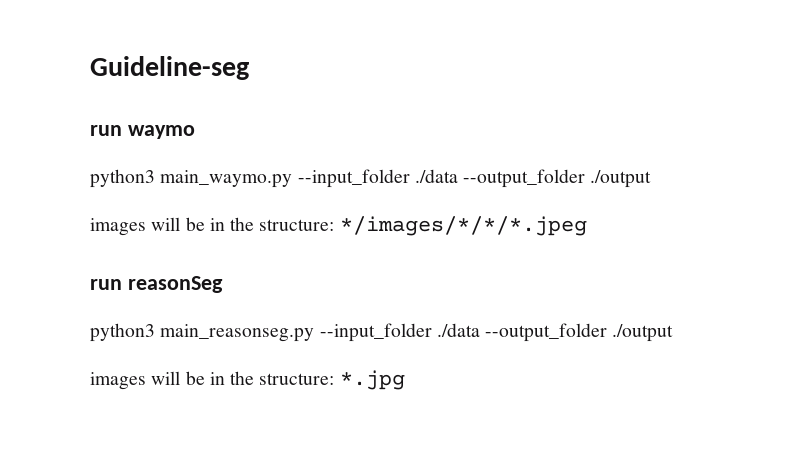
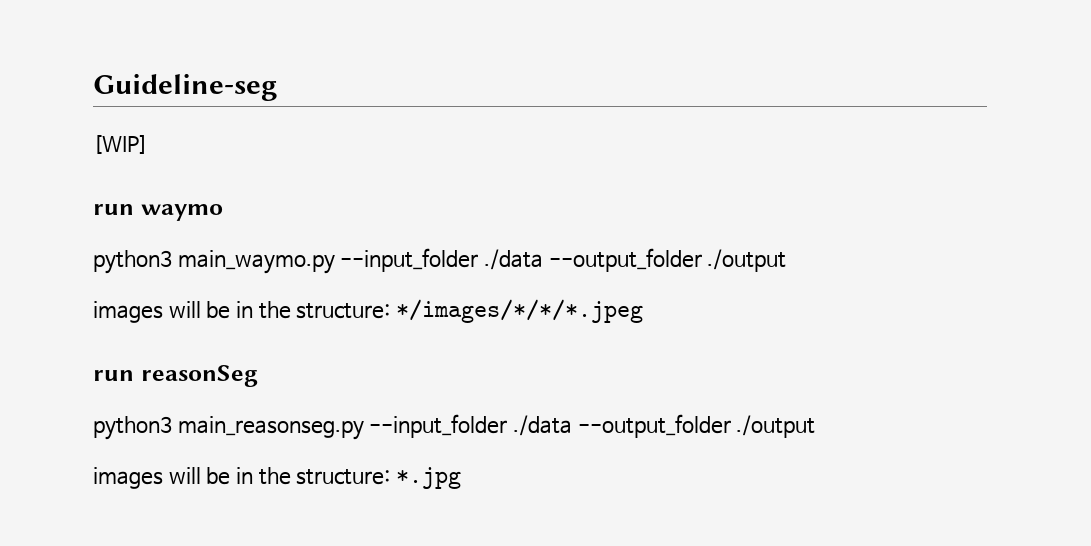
+ [WIP]

